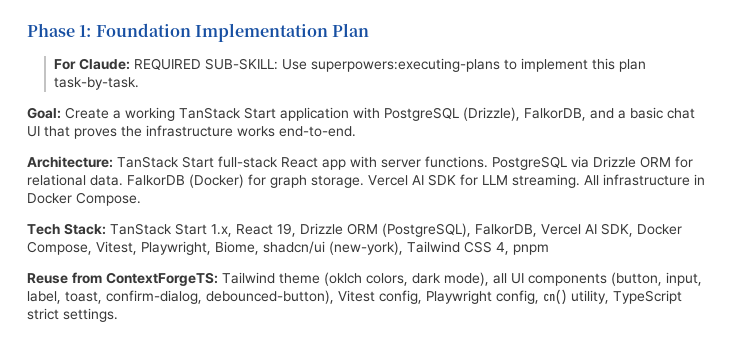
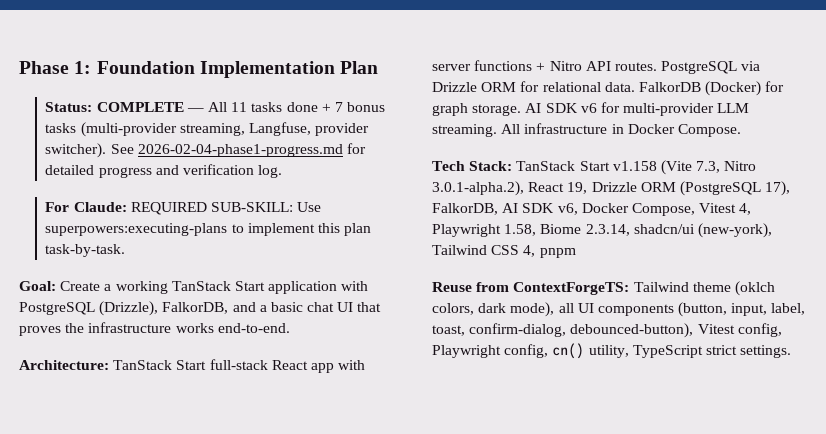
+ Status: COMPLETE — All 11 tasks done + 7 bonus tasks (multi-provider streaming, Langfuse, provider switcher). See 2026-02-04-phase1-progress.md for detailed progress and verification log.
- Architecture: TanStack Start full-stack React app with server functions.
+ Architecture: TanStack Start full-stack React app with server functions + Nitro API routes.
- Vercel AI SDK for LLM streaming.
+ AI SDK v6 for multi-provider LLM streaming.
- Tech Stack: TanStack Start 1.x, React 19, Drizzle ORM (PostgreSQL), FalkorDB, Vercel AI SDK, Docker Compose, Vitest, Playwright, Biome, shadcn/ui (new-york), Tailwind CSS 4, pnpm
+ Tech Stack: TanStack Start v1.158 (Vite 7.3, Nitro 3.0.1-alpha.2), React 19, Drizzle ORM (PostgreSQL 17), FalkorDB, AI SDK v6, Docker Compose, Vitest 4, Playwright 1.58, Biome 2.3.14, shadcn/ui (new-york), Tailwind CSS 4, pnpm

